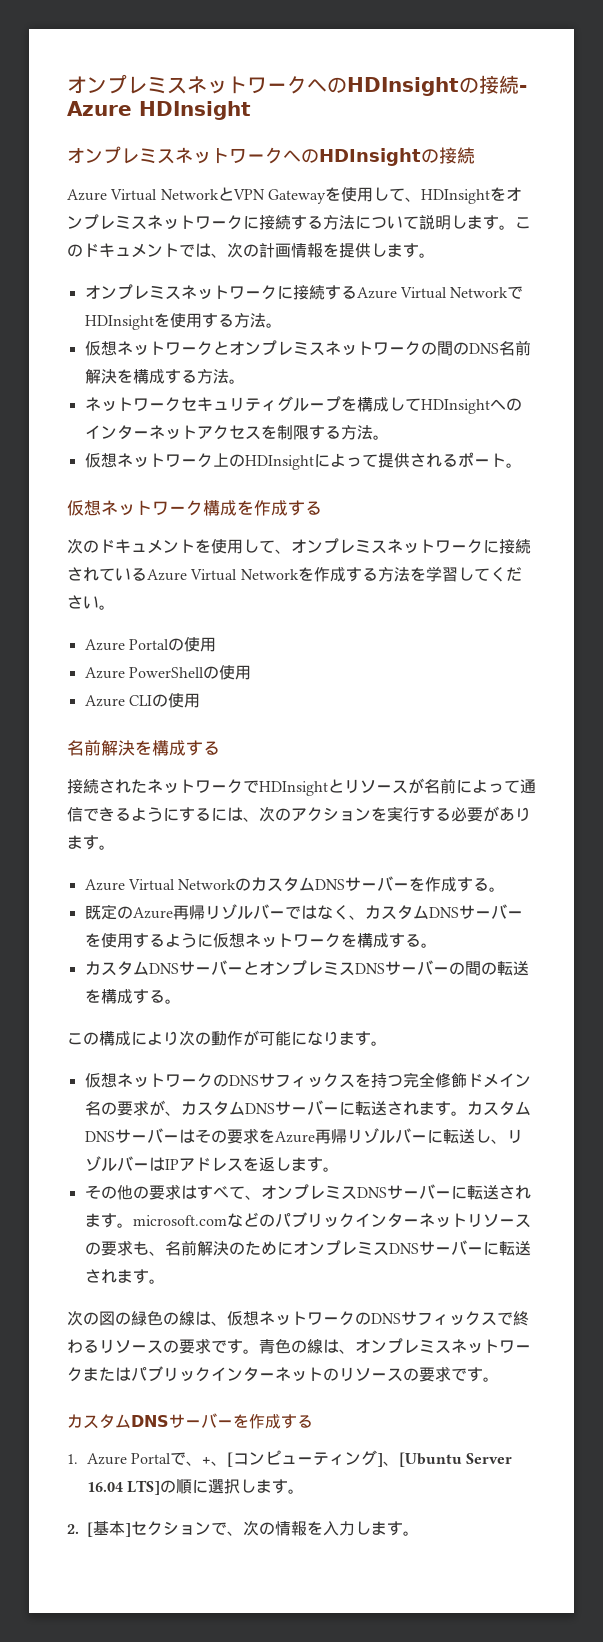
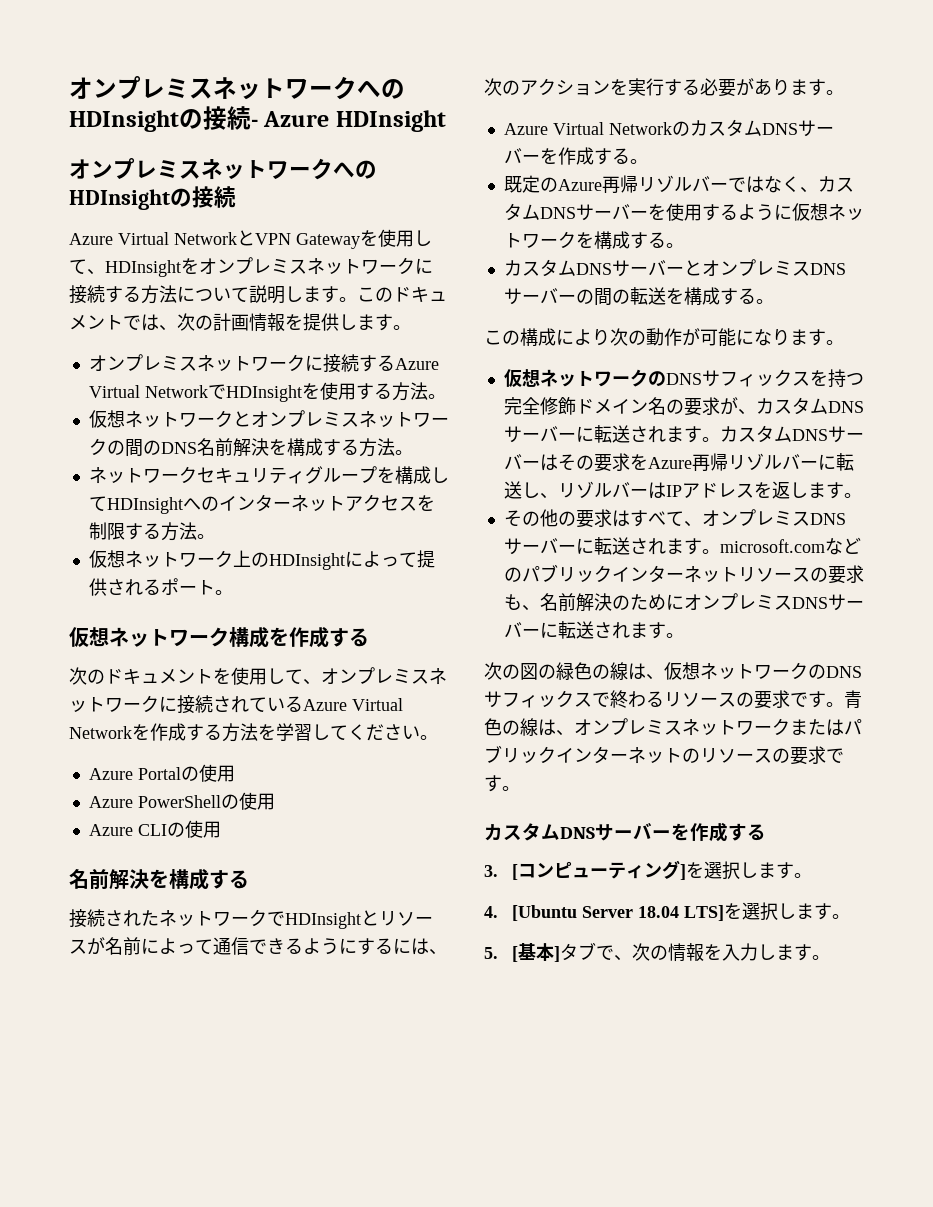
- 1. Azure Portalで、+、[コンピューティング]、[Ubuntu Server 16.04 LTS]の順に選択します。
- 2. [基本]セクションで、次の情報を入力します。
+ 3. [コンピューティング]を選択します。
+ 4. [Ubuntu Server 18.04 LTS]を選択します。
+ 5. [基本]タブで、次の情報を入力します。

